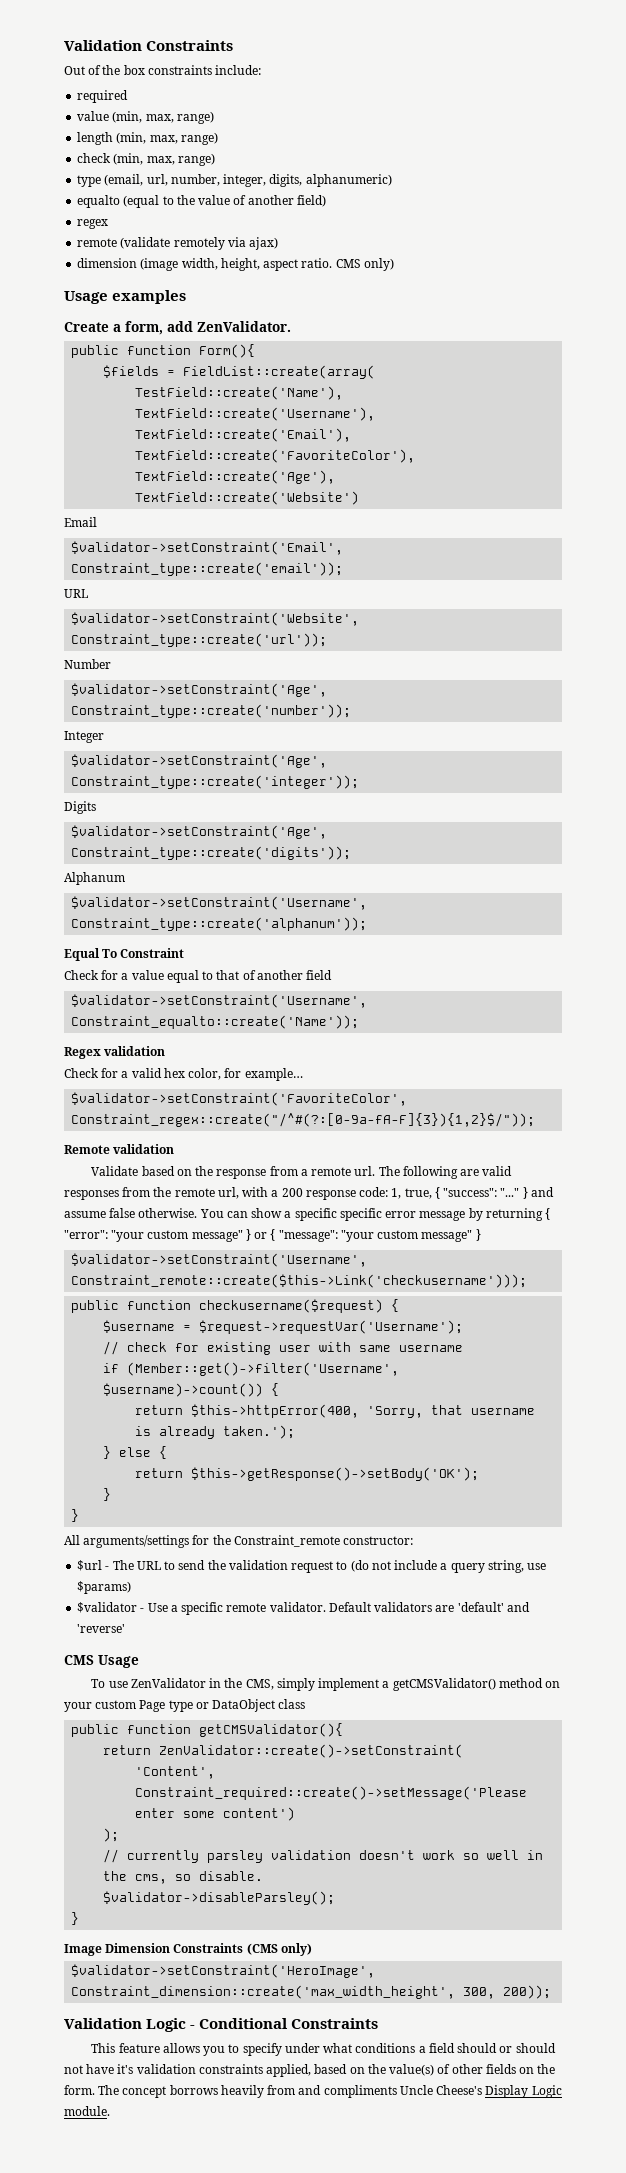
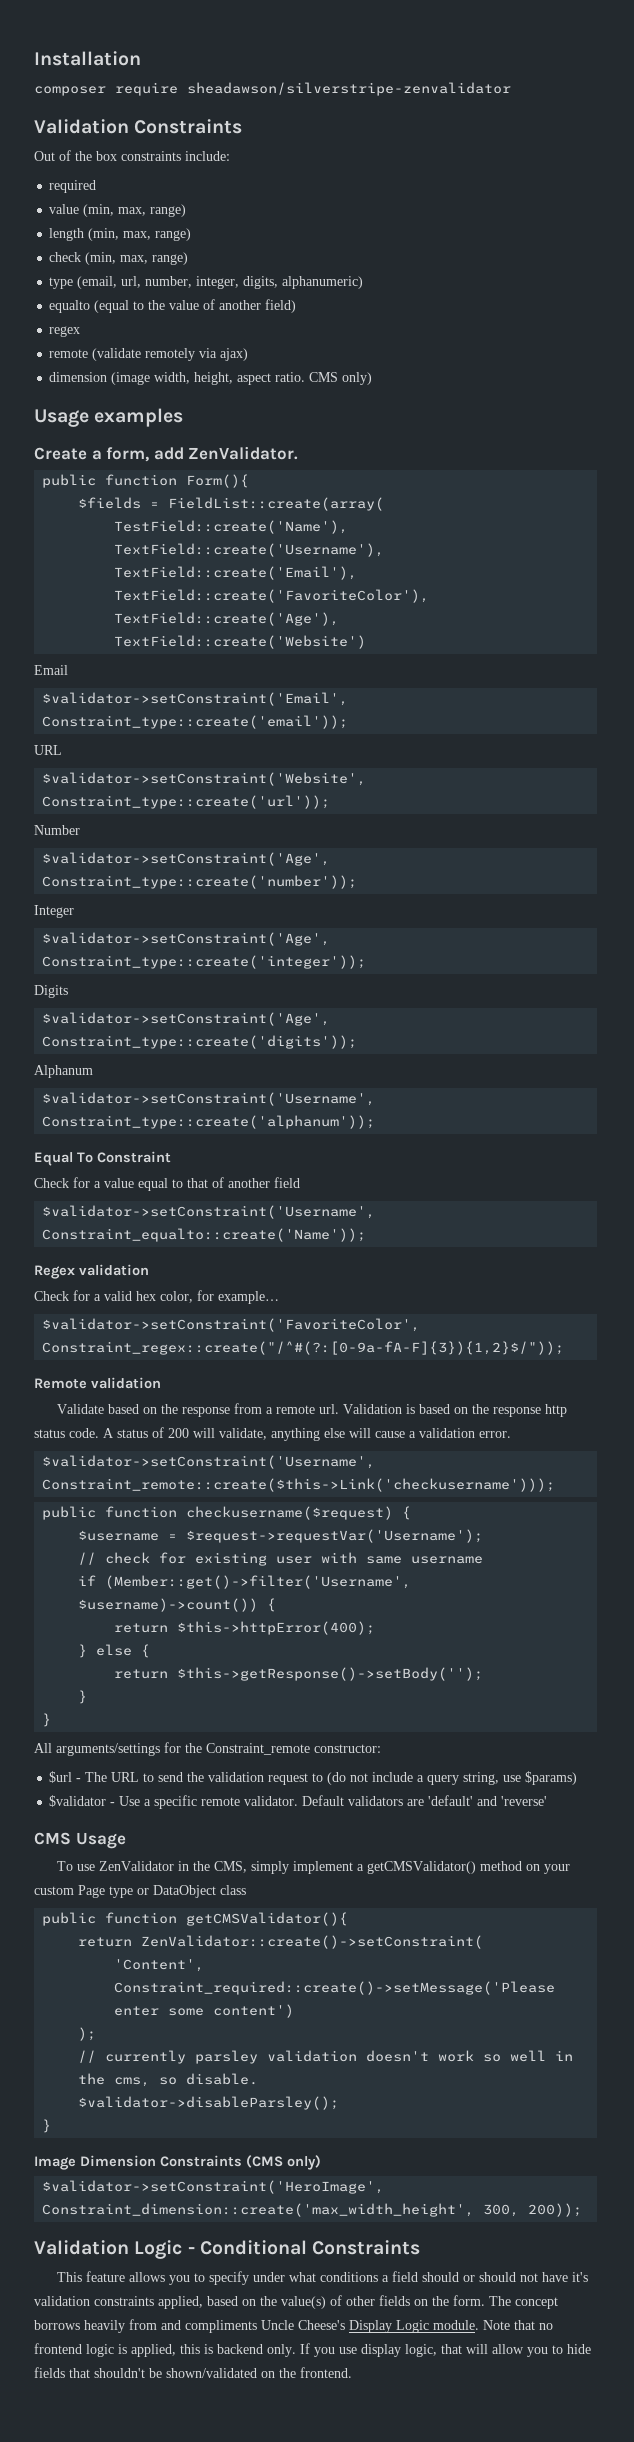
+ Installation
+ composer require sheadawson/silverstripe-zenvalidator
- The following are valid responses from the remote url, with a 200 response code: 1, true, { "success": "..." } and assume false otherwise. You can show a specific specific error message by returning { "error": "your custom message" } or { "message": "your custom message" }
+ Validation is based on the response http status code. A status of 200 will validate, anything else will cause a validation error.
- return $this->httpError(400, 'Sorry, that username is already taken.');
+ return $this->httpError(400);
- return $this->getResponse()->setBody('OK');
+ return $this->getResponse()->setBody('');
+ Note that no frontend logic is applied, this is backend only. If you use display logic, that will allow you to hide fields that shouldn't be shown/validated on the frontend.

